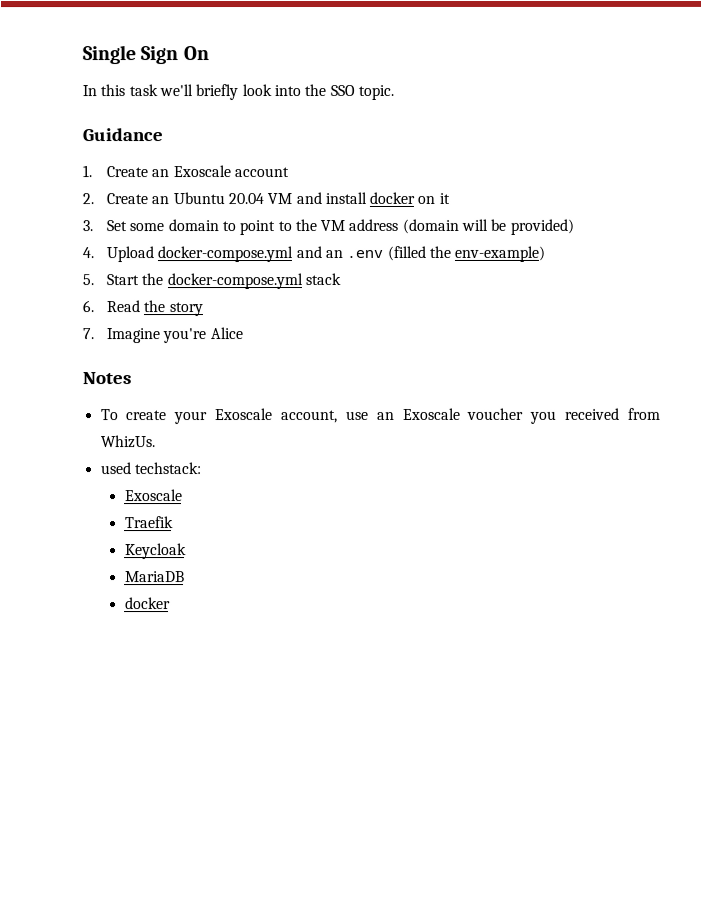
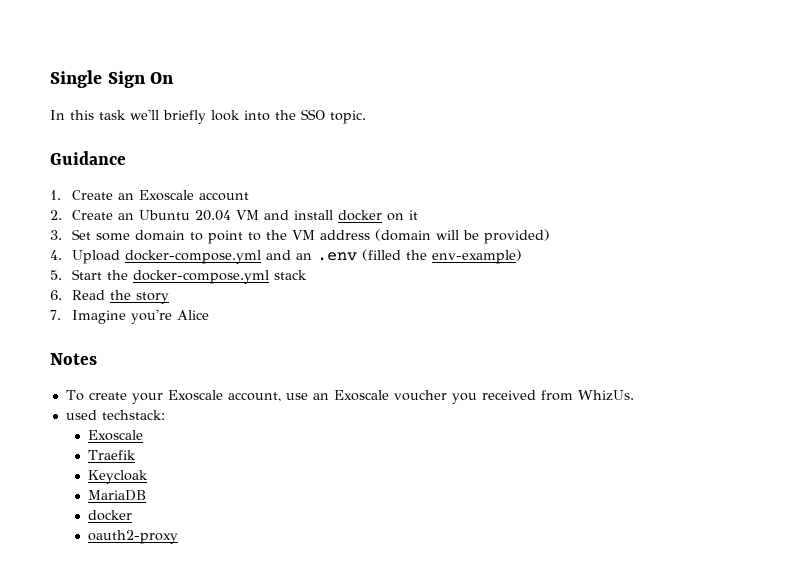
+ oauth2-proxy

